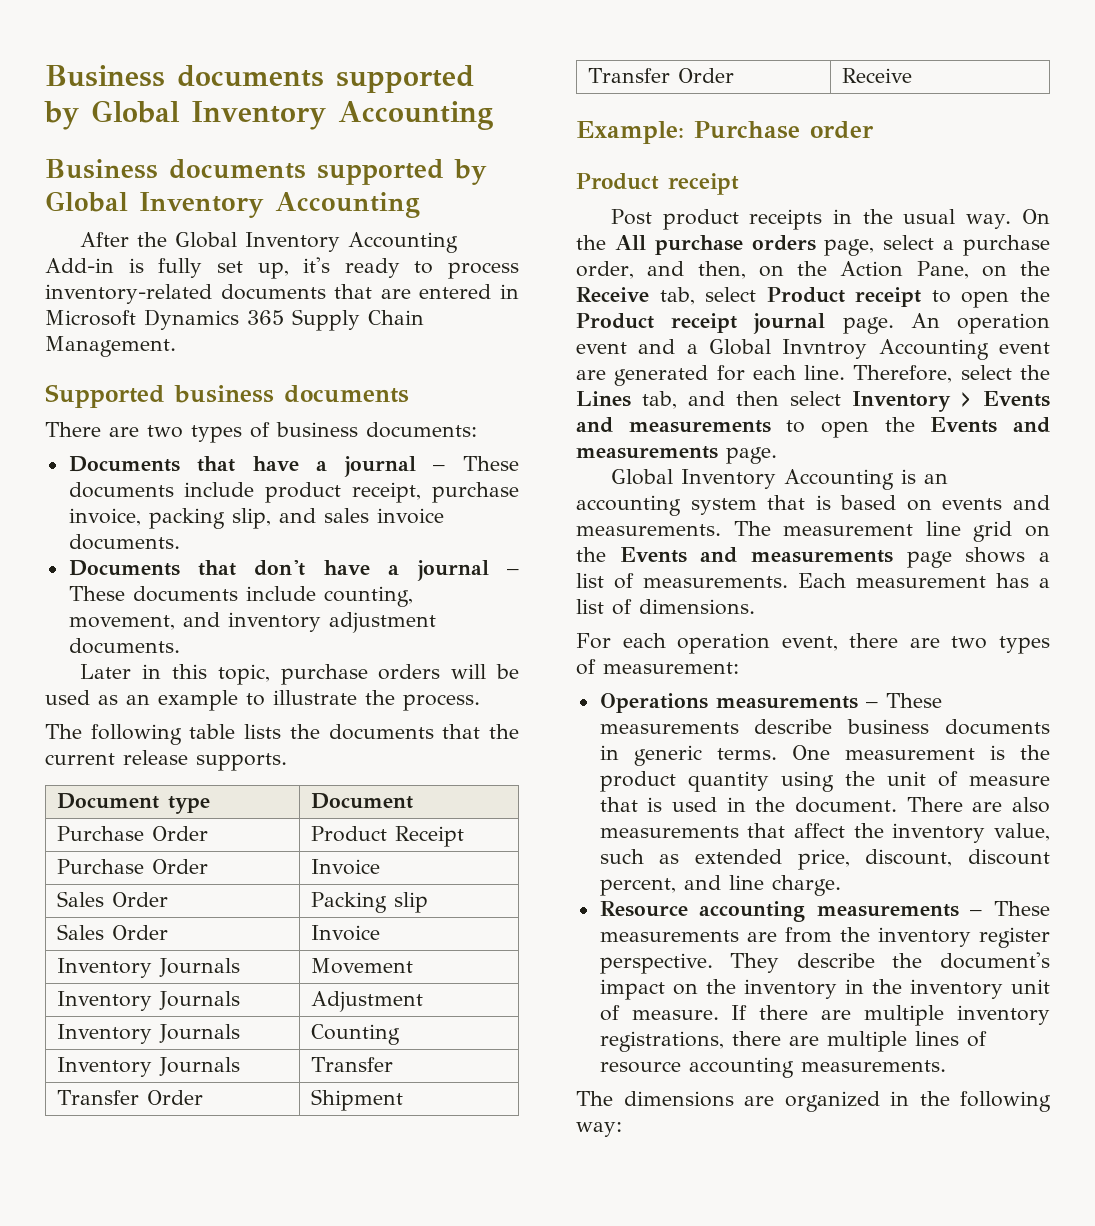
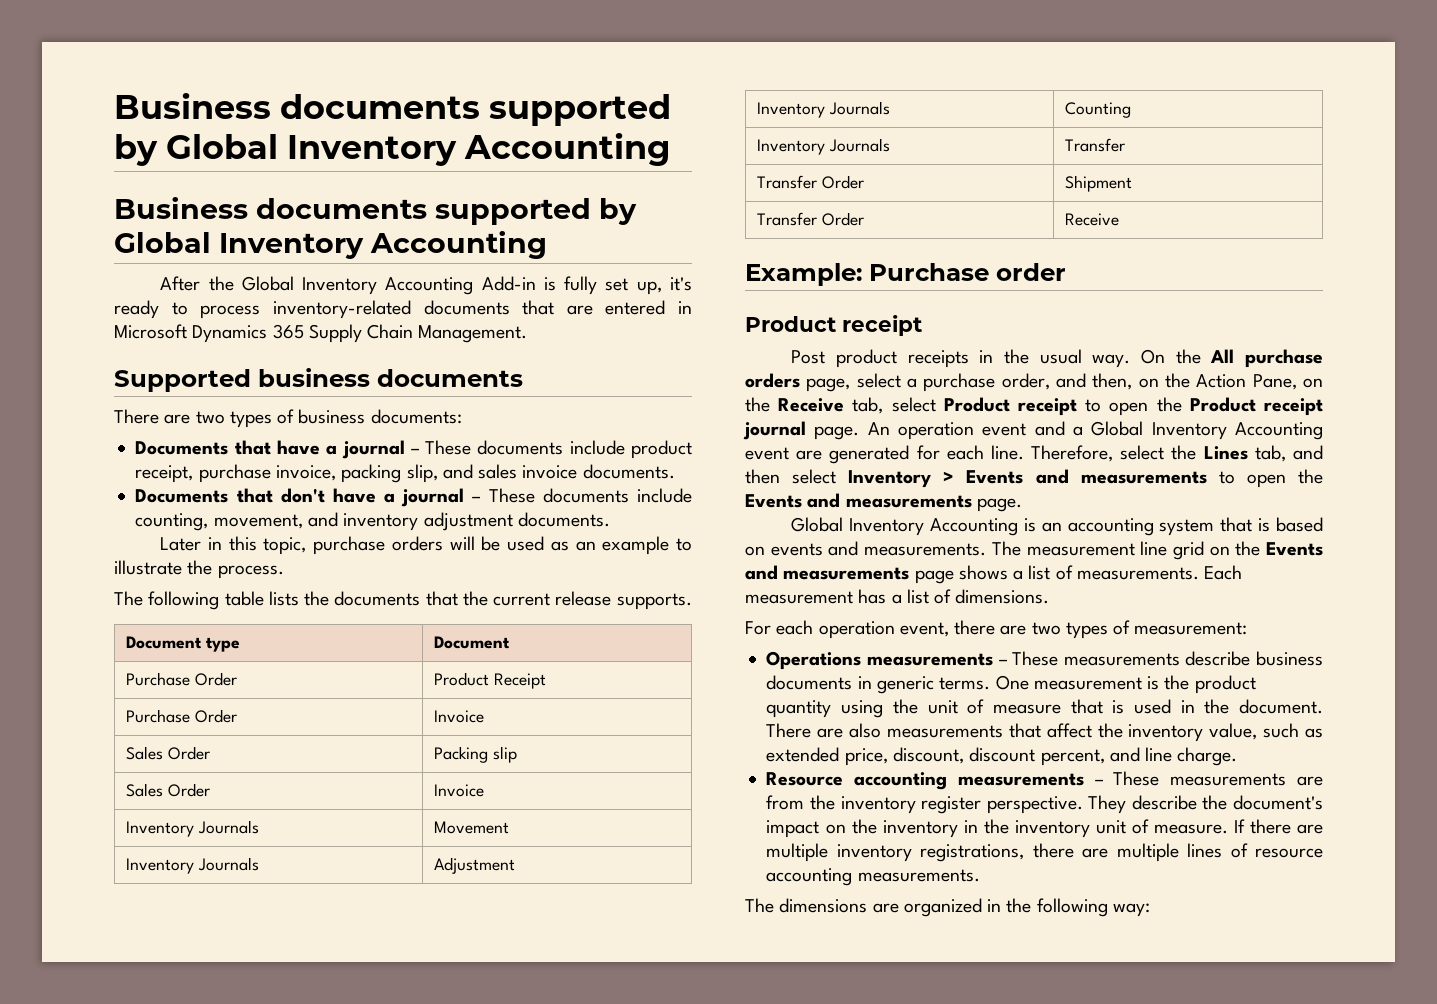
- An operation event and a Global Invntroy Accounting event are generated for each line.
+ An operation event and a Global Inventory Accounting event are generated for each line.

